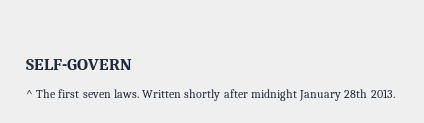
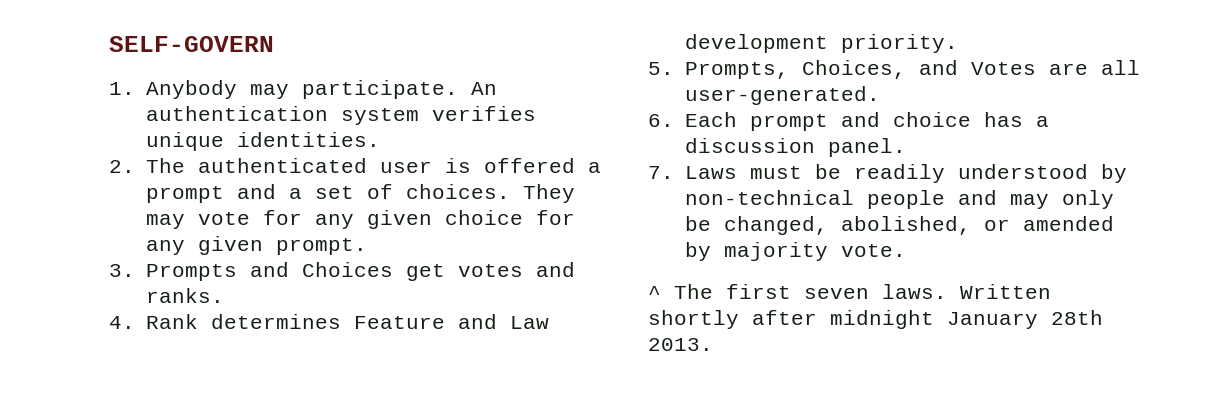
+ 1. Anybody may participate. An authentication system verifies unique identities.
+ 2. The authenticated user is offered a prompt and a set of choices. They may vote for any given choice for any given prompt.
+ 3. Prompts and Choices get votes and ranks.
+ 4. Rank determines Feature and Law development priority.
+ 5. Prompts, Choices, and Votes are all user-generated.
+ 6. Each prompt and choice has a discussion panel.
+ 7. Laws must be readily understood by non-technical people and may only be changed, abolished, or amended by majority vote.

